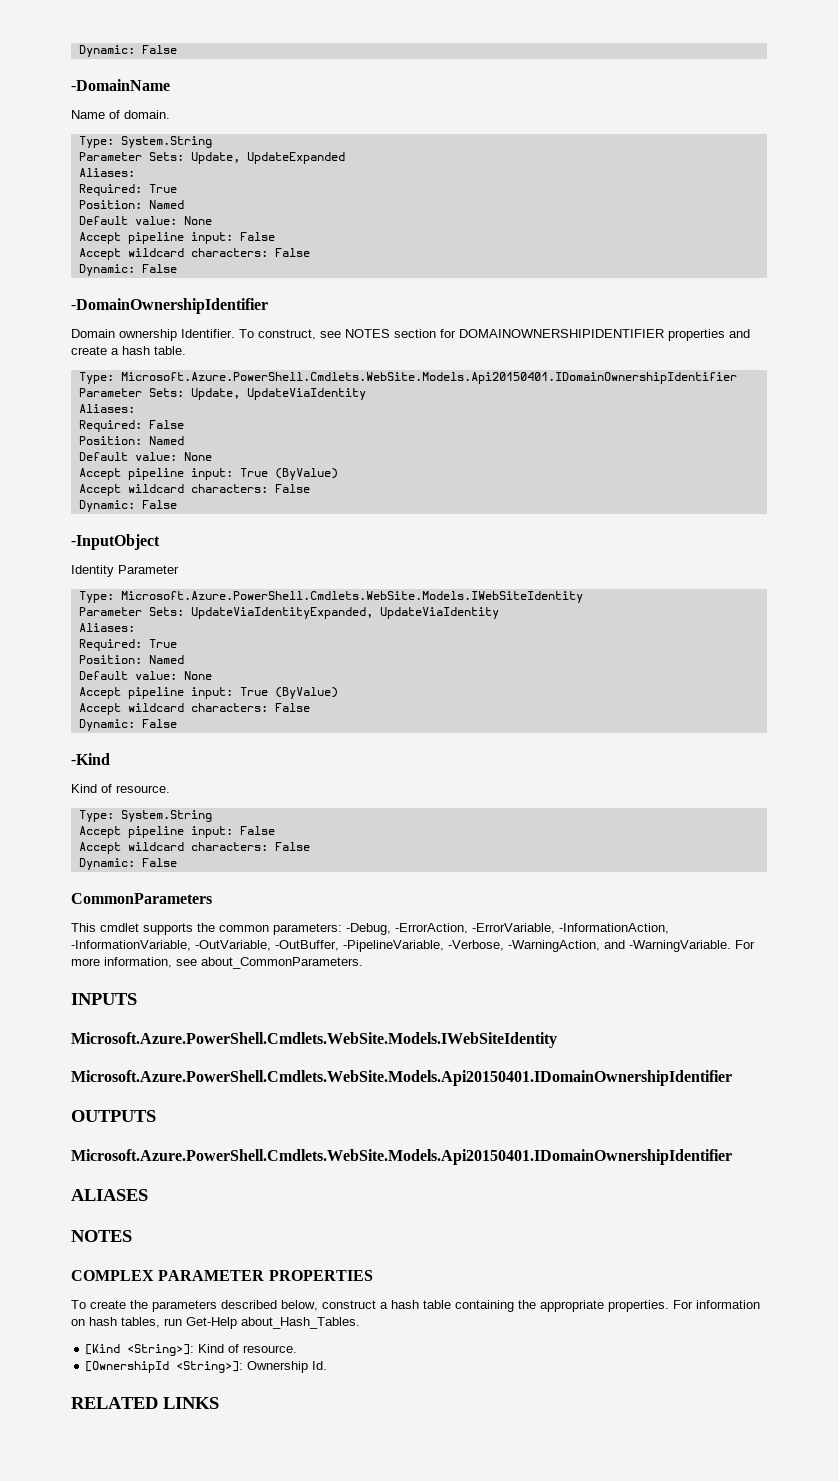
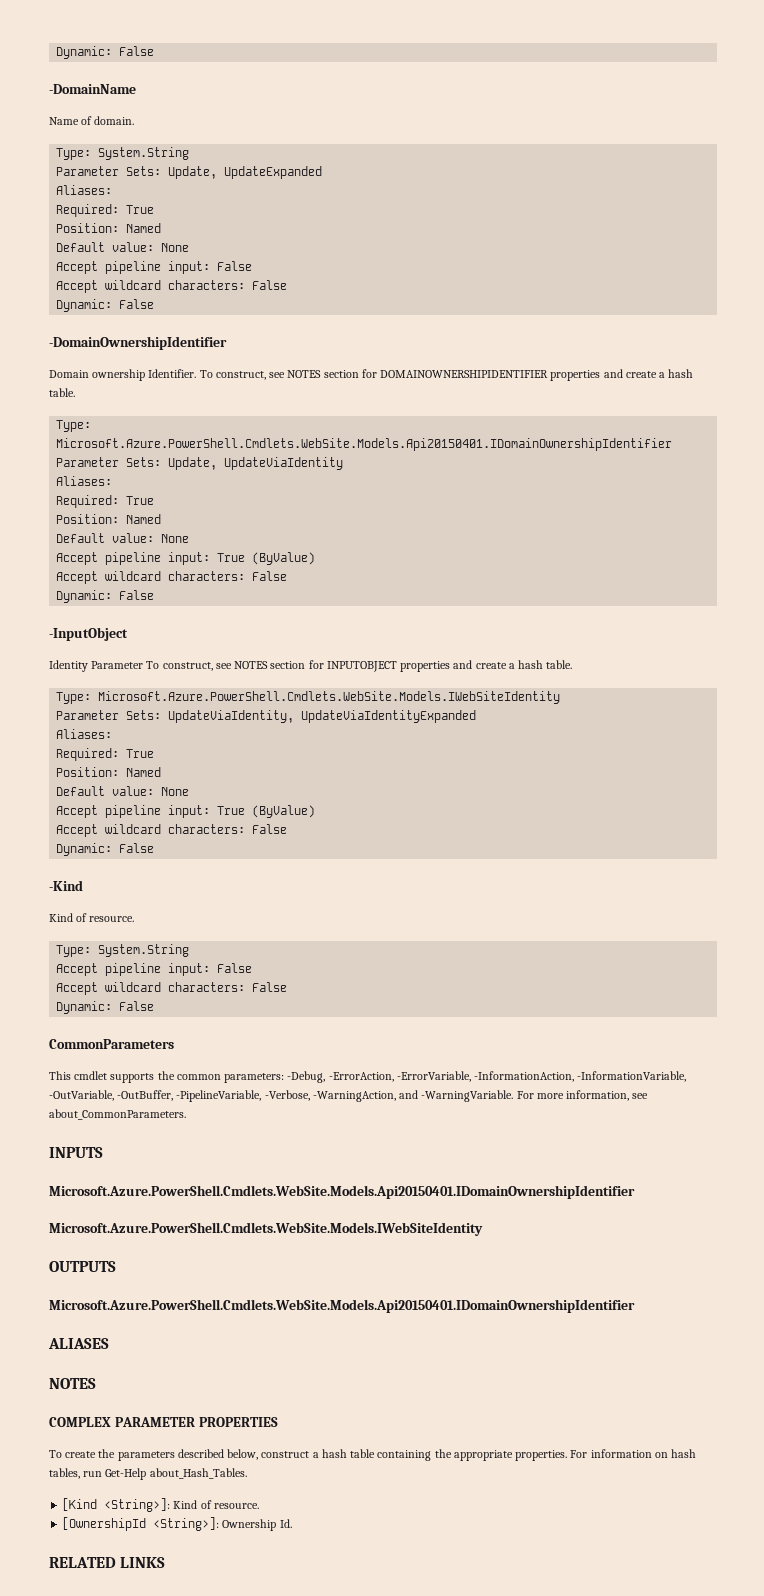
  Parameter Sets: Update, UpdateViaIdentity
  Aliases:
- Required: False
+ Required: True
- Identity Parameter
+ Identity Parameter To construct, see NOTES section for INPUTOBJECT properties and create a hash table.
- Parameter Sets: UpdateViaIdentityExpanded, UpdateViaIdentity
+ Parameter Sets: UpdateViaIdentity, UpdateViaIdentityExpanded
  INPUTS
+ Microsoft.Azure.PowerShell.Cmdlets.WebSite.Models.Api20150401.IDomainOwnershipIdentifier
  Microsoft.Azure.PowerShell.Cmdlets.WebSite.Models.IWebSiteIdentity
- Microsoft.Azure.PowerShell.Cmdlets.WebSite.Models.Api20150401.IDomainOwnershipIdentifier

